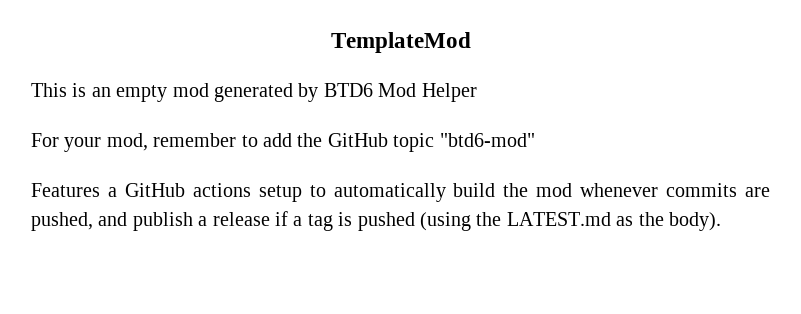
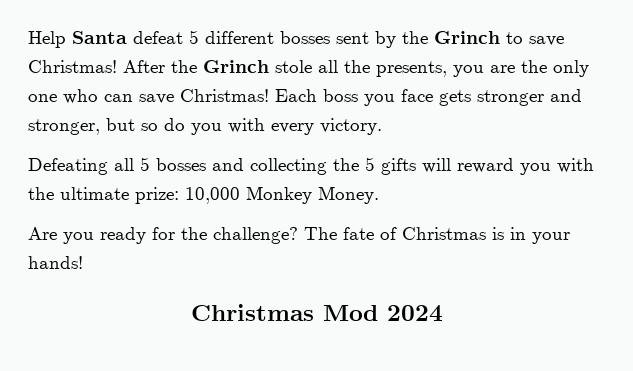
- TemplateMod
- This is an empty mod generated by BTD6 Mod Helper
- For your mod, remember to add the GitHub topic "btd6-mod"
- Features a GitHub actions setup to automatically build the mod whenever commits are pushed, and publish a release if a tag is pushed (using the LATEST.md as the body).
+ Help Santa defeat 5 different bosses sent by the Grinch to save Christmas! After the Grinch stole all the presents, you are the only one who can save Christmas! Each boss you face gets stronger and stronger, but so do you with every victory.
+ Defeating all 5 bosses and collecting the 5 gifts will reward you with the ultimate prize: 10,000 Monkey Money.
+ Are you ready for the challenge? The fate of Christmas is in your hands!
+ Christmas Mod 2024

